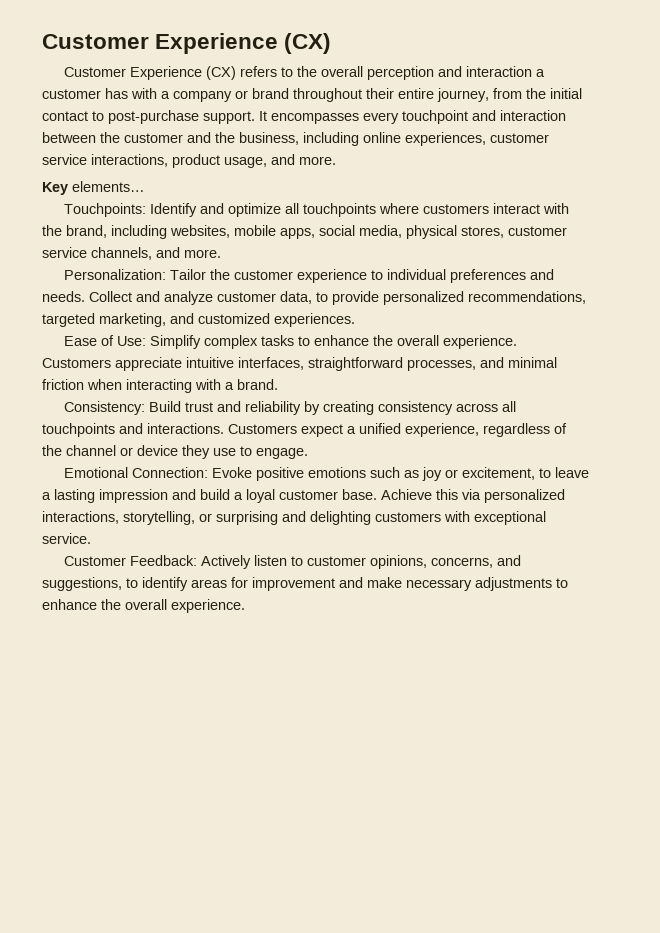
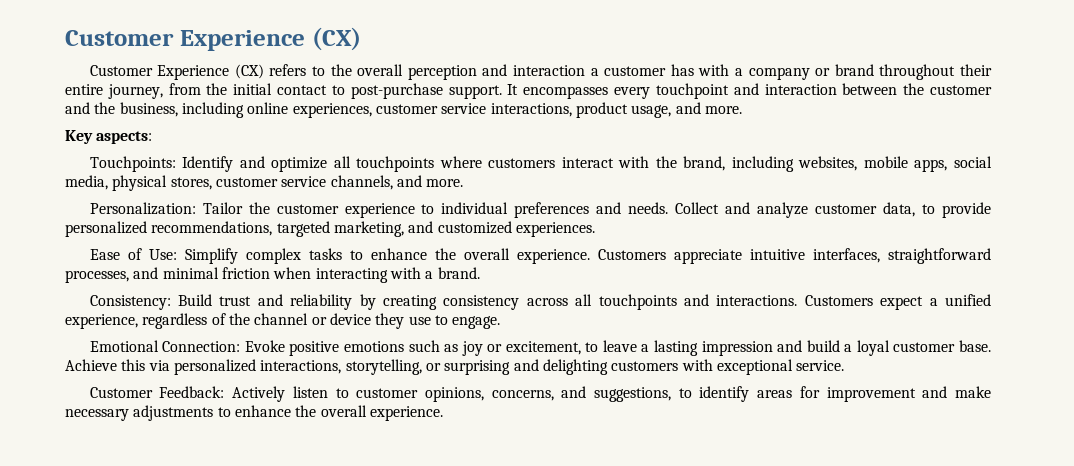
- Key elements…
+ Key aspects:

